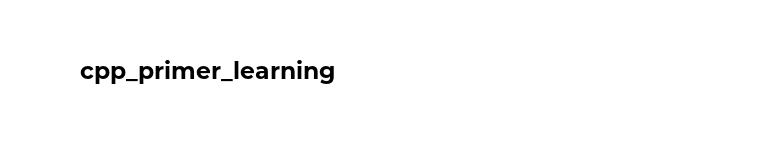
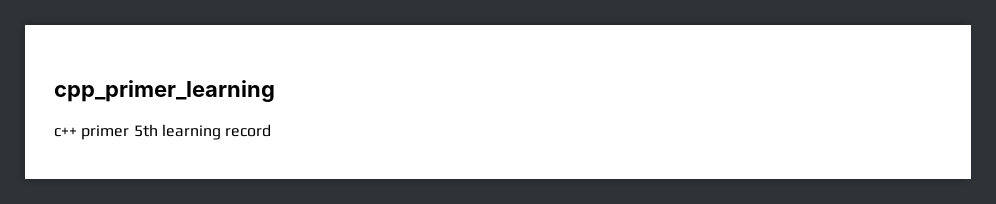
+ c++ primer 5th learning record

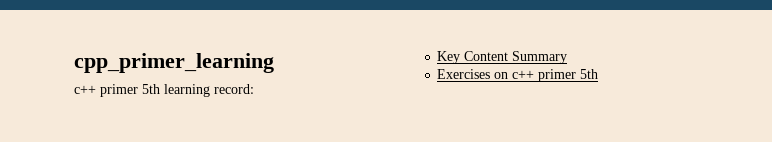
- c++ primer 5th learning record
+ c++ primer 5th learning record:
+ Key Content Summary
+ Exercises on c++ primer 5th

